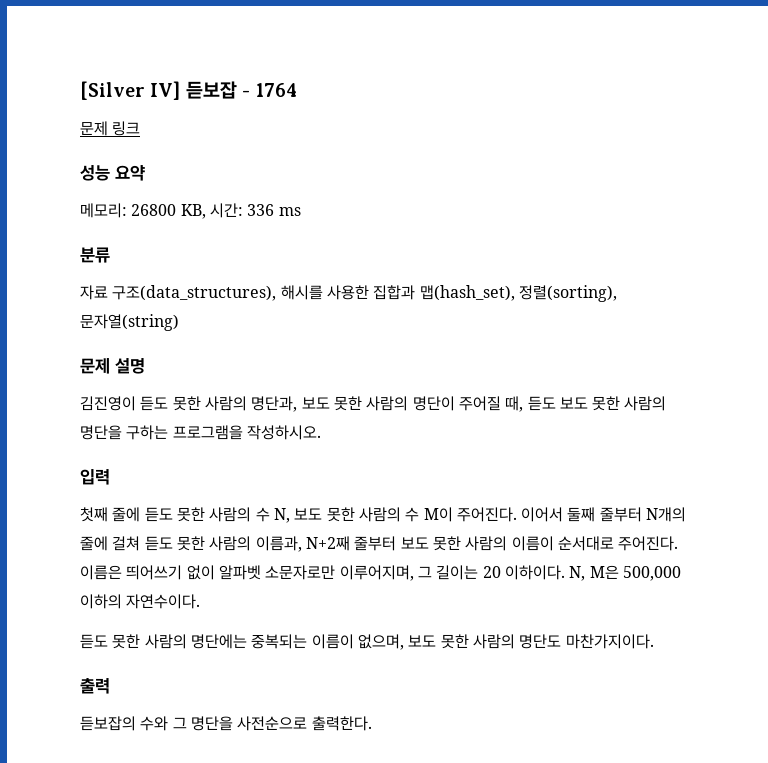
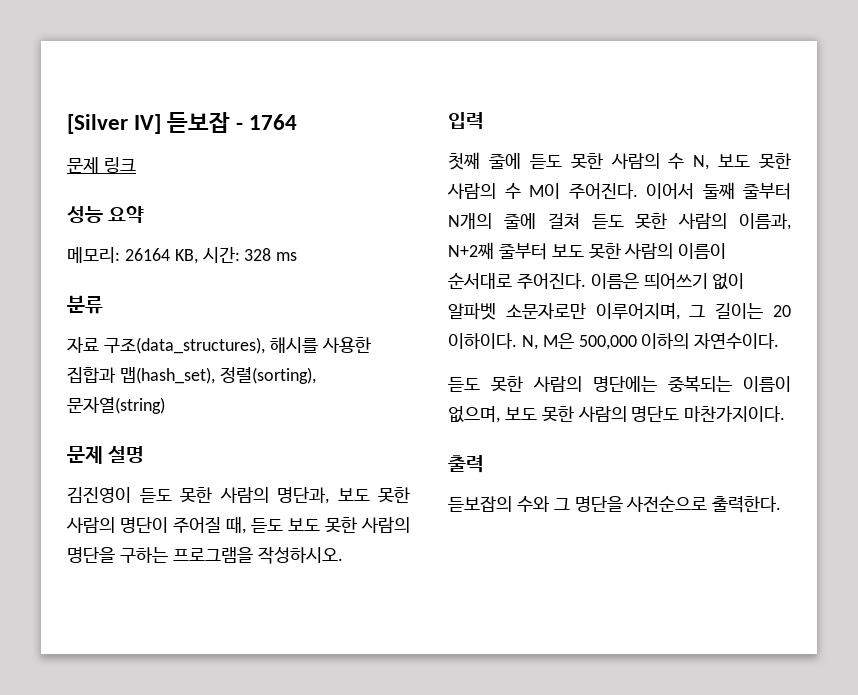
- 메모리: 26800 KB, 시간: 336 ms
+ 메모리: 26164 KB, 시간: 328 ms

